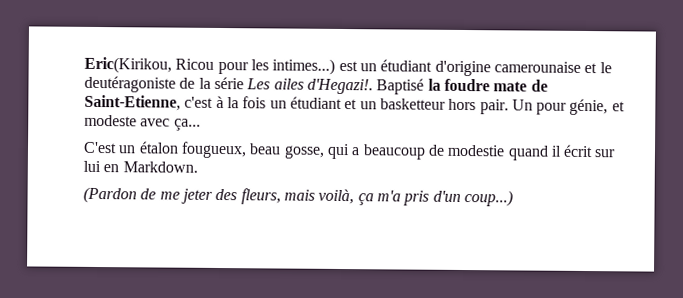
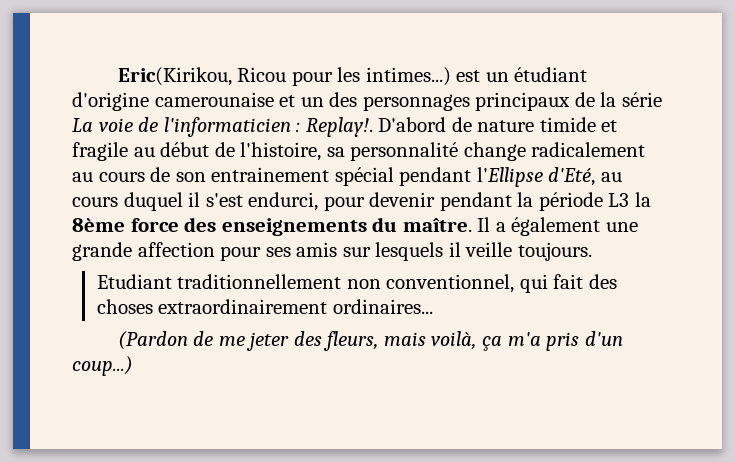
- Eric(Kirikou, Ricou pour les intimes...) est un étudiant d'origine camerounaise et le deutéragoniste de la série Les ailes d'Hegazi!. Baptisé la foudre mate de Saint-Etienne, c'est à la fois un étudiant et un basketteur hors pair. Un pour génie, et modeste avec ça...
- C'est un étalon fougueux, beau gosse, qui a beaucoup de modestie quand il écrit sur lui en Markdown.
+ Eric(Kirikou, Ricou pour les intimes...) est un étudiant d'origine camerounaise et un des personnages principaux de la série La voie de l'informaticien : Replay!. D'abord de nature timide et fragile au début de l'histoire, sa personnalité change radicalement au cours de son entrainement spécial pendant l'Ellipse d'Eté, au cours duquel il s'est endurci, pour devenir pendant la période L3 la 8ème force des enseignements du maître. Il a également une grande affection pour ses amis sur lesquels il veille toujours.
+ Etudiant traditionnellement non conventionnel, qui fait des choses extraordinairement ordinaires...

